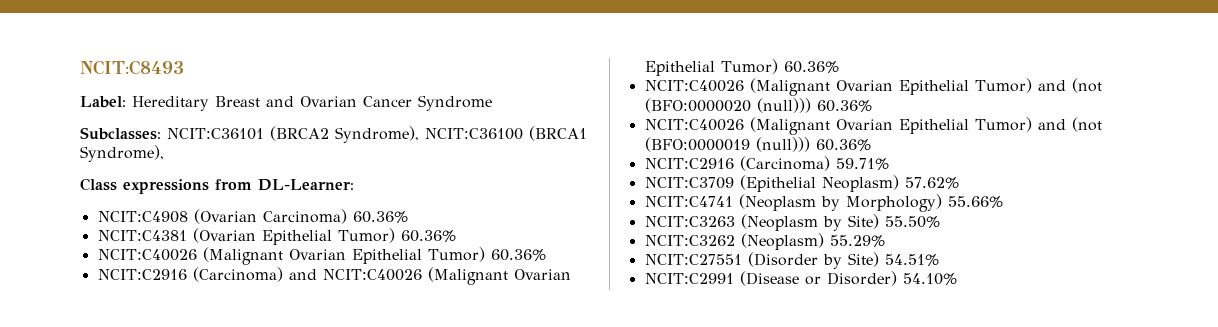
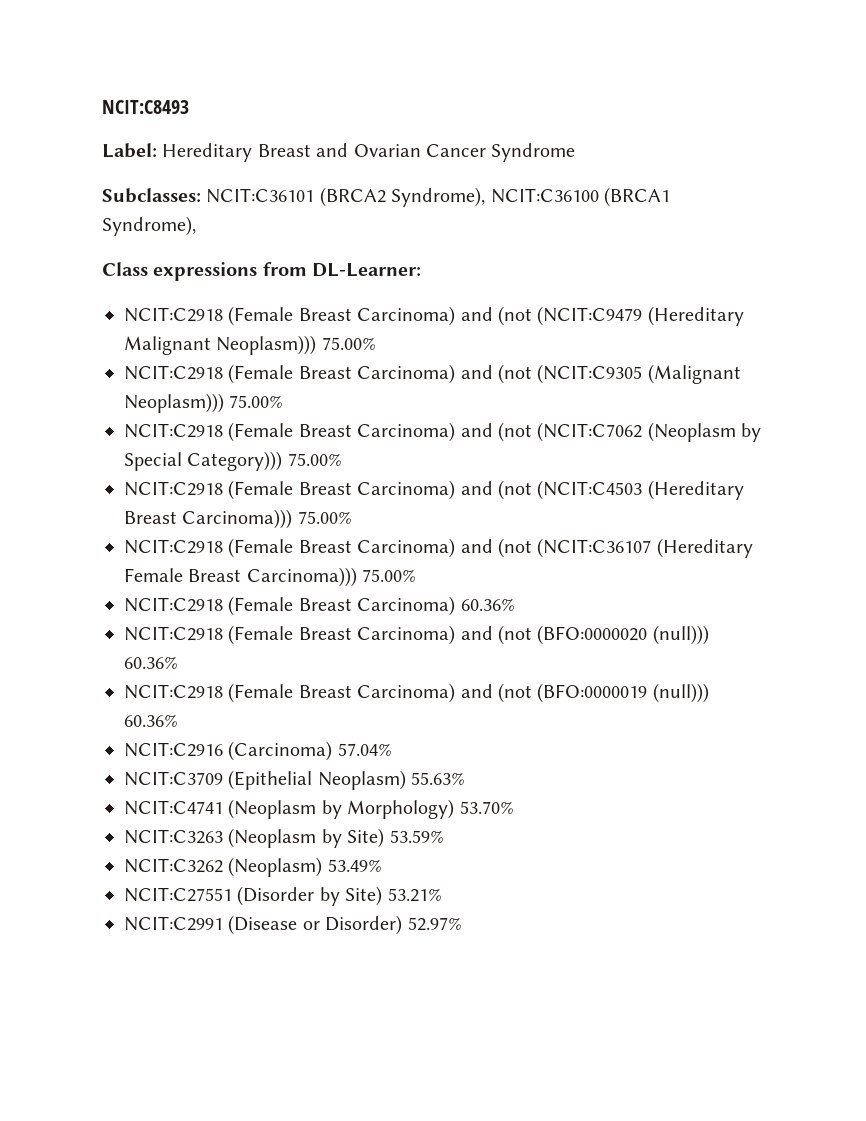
- NCIT:C4908 (Ovarian Carcinoma) 60.36%
- NCIT:C4381 (Ovarian Epithelial Tumor) 60.36%
- NCIT:C40026 (Malignant Ovarian Epithelial Tumor) 60.36%
- NCIT:C2916 (Carcinoma) and NCIT:C40026 (Malignant Ovarian Epithelial Tumor) 60.36%
- NCIT:C40026 (Malignant Ovarian Epithelial Tumor) and (not (BFO:0000020 (null))) 60.36%
+ NCIT:C2918 (Female Breast Carcinoma) and (not (NCIT:C9479 (Hereditary Malignant Neoplasm))) 75.00%
+ NCIT:C2918 (Female Breast Carcinoma) and (not (NCIT:C9305 (Malignant Neoplasm))) 75.00%
+ NCIT:C2918 (Female Breast Carcinoma) and (not (NCIT:C7062 (Neoplasm by Special Category))) 75.00%
+ NCIT:C2918 (Female Breast Carcinoma) and (not (NCIT:C4503 (Hereditary Breast Carcinoma))) 75.00%
+ NCIT:C2918 (Female Breast Carcinoma) and (not (NCIT:C36107 (Hereditary Female Breast Carcinoma))) 75.00%
+ NCIT:C2918 (Female Breast Carcinoma) 60.36%
+ NCIT:C2918 (Female Breast Carcinoma) and (not (BFO:0000020 (null))) 60.36%
- NCIT:C40026 (Malignant Ovarian Epithelial Tumor) and (not (BFO:0000019 (null))) 60.36%
+ NCIT:C2918 (Female Breast Carcinoma) and (not (BFO:0000019 (null))) 60.36%
- NCIT:C2916 (Carcinoma) 59.71%
+ NCIT:C2916 (Carcinoma) 57.04%
- NCIT:C3709 (Epithelial Neoplasm) 57.62%
+ NCIT:C3709 (Epithelial Neoplasm) 55.63%
- NCIT:C4741 (Neoplasm by Morphology) 55.66%
+ NCIT:C4741 (Neoplasm by Morphology) 53.70%
- NCIT:C3263 (Neoplasm by Site) 55.50%
+ NCIT:C3263 (Neoplasm by Site) 53.59%
- NCIT:C3262 (Neoplasm) 55.29%
+ NCIT:C3262 (Neoplasm) 53.49%
- NCIT:C27551 (Disorder by Site) 54.51%
+ NCIT:C27551 (Disorder by Site) 53.21%
- NCIT:C2991 (Disease or Disorder) 54.10%
+ NCIT:C2991 (Disease or Disorder) 52.97%

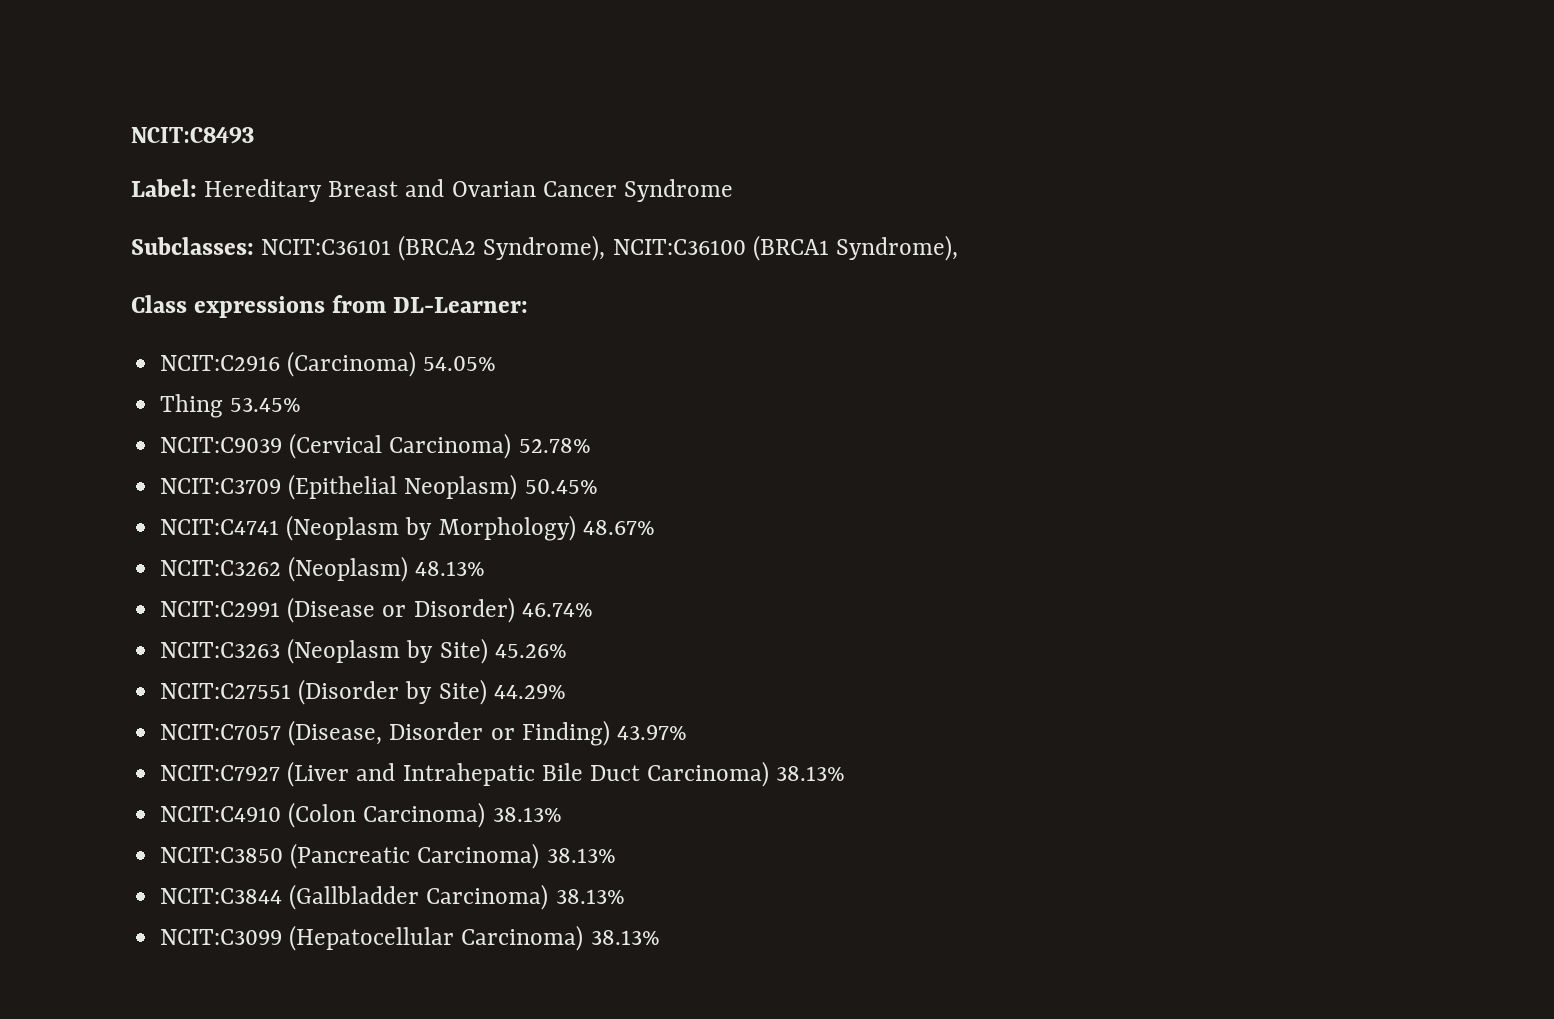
- NCIT:C2918 (Female Breast Carcinoma) and (not (NCIT:C9479 (Hereditary Malignant Neoplasm))) 75.00%
- NCIT:C2918 (Female Breast Carcinoma) and (not (NCIT:C9305 (Malignant Neoplasm))) 75.00%
- NCIT:C2918 (Female Breast Carcinoma) and (not (NCIT:C7062 (Neoplasm by Special Category))) 75.00%
- NCIT:C2918 (Female Breast Carcinoma) and (not (NCIT:C4503 (Hereditary Breast Carcinoma))) 75.00%
- NCIT:C2918 (Female Breast Carcinoma) and (not (NCIT:C36107 (Hereditary Female Breast Carcinoma))) 75.00%
- NCIT:C2918 (Female Breast Carcinoma) 60.36%
- NCIT:C2918 (Female Breast Carcinoma) and (not (BFO:0000020 (null))) 60.36%
- NCIT:C2918 (Female Breast Carcinoma) and (not (BFO:0000019 (null))) 60.36%
- NCIT:C2916 (Carcinoma) 57.04%
+ NCIT:C2916 (Carcinoma) 54.05%
+ Thing 53.45%
+ NCIT:C9039 (Cervical Carcinoma) 52.78%
- NCIT:C3709 (Epithelial Neoplasm) 55.63%
+ NCIT:C3709 (Epithelial Neoplasm) 50.45%
- NCIT:C4741 (Neoplasm by Morphology) 53.70%
+ NCIT:C4741 (Neoplasm by Morphology) 48.67%
+ NCIT:C3262 (Neoplasm) 48.13%
+ NCIT:C2991 (Disease or Disorder) 46.74%
- NCIT:C3263 (Neoplasm by Site) 53.59%
- NCIT:C3262 (Neoplasm) 53.49%
+ NCIT:C3263 (Neoplasm by Site) 45.26%
- NCIT:C27551 (Disorder by Site) 53.21%
- NCIT:C2991 (Disease or Disorder) 52.97%
+ NCIT:C27551 (Disorder by Site) 44.29%
+ NCIT:C7057 (Disease, Disorder or Finding) 43.97%
+ NCIT:C7927 (Liver and Intrahepatic Bile Duct Carcinoma) 38.13%
+ NCIT:C4910 (Colon Carcinoma) 38.13%
+ NCIT:C3850 (Pancreatic Carcinoma) 38.13%
+ NCIT:C3844 (Gallbladder Carcinoma) 38.13%
+ NCIT:C3099 (Hepatocellular Carcinoma) 38.13%

